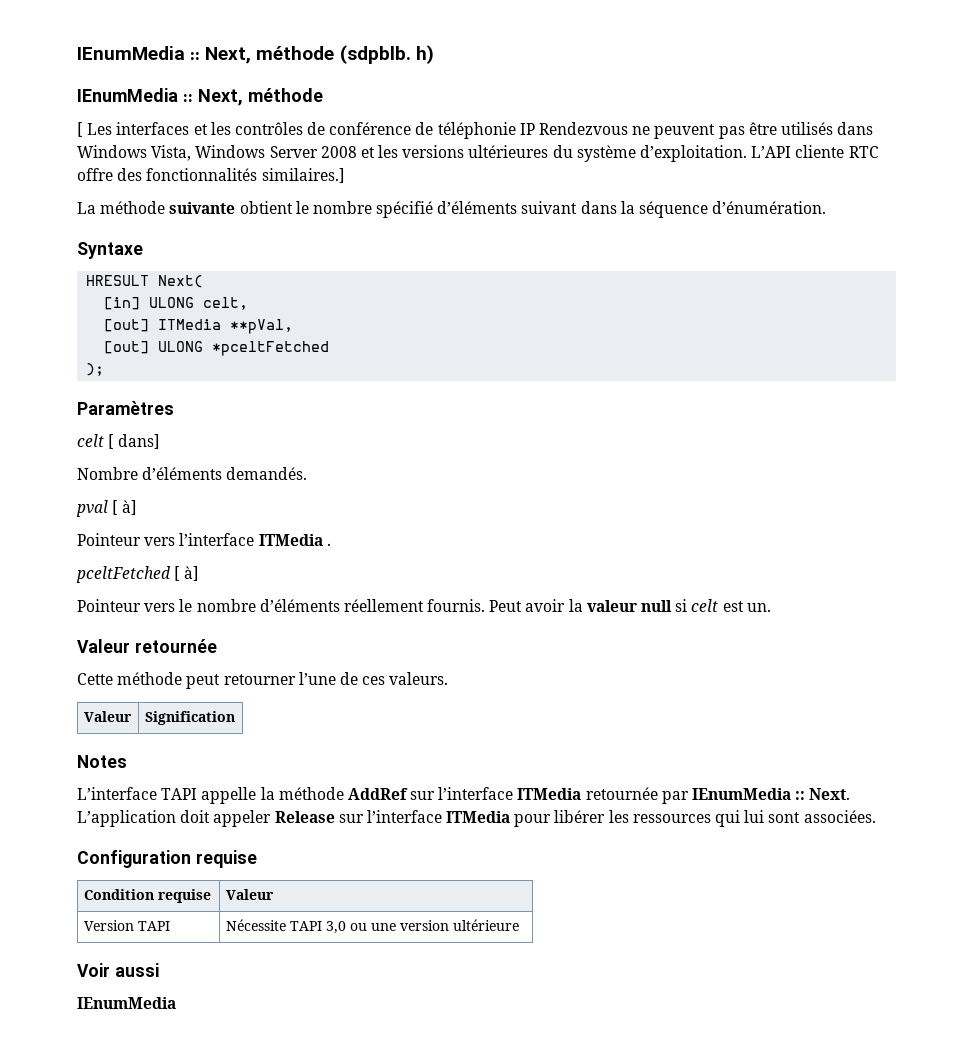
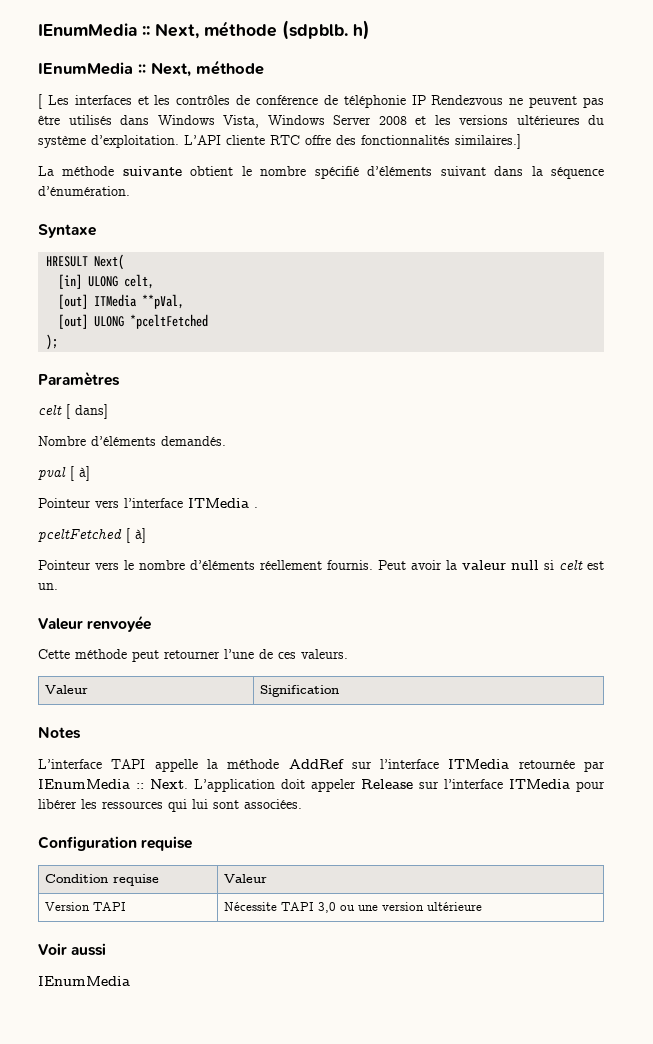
- Valeur retournée
+ Valeur renvoyée

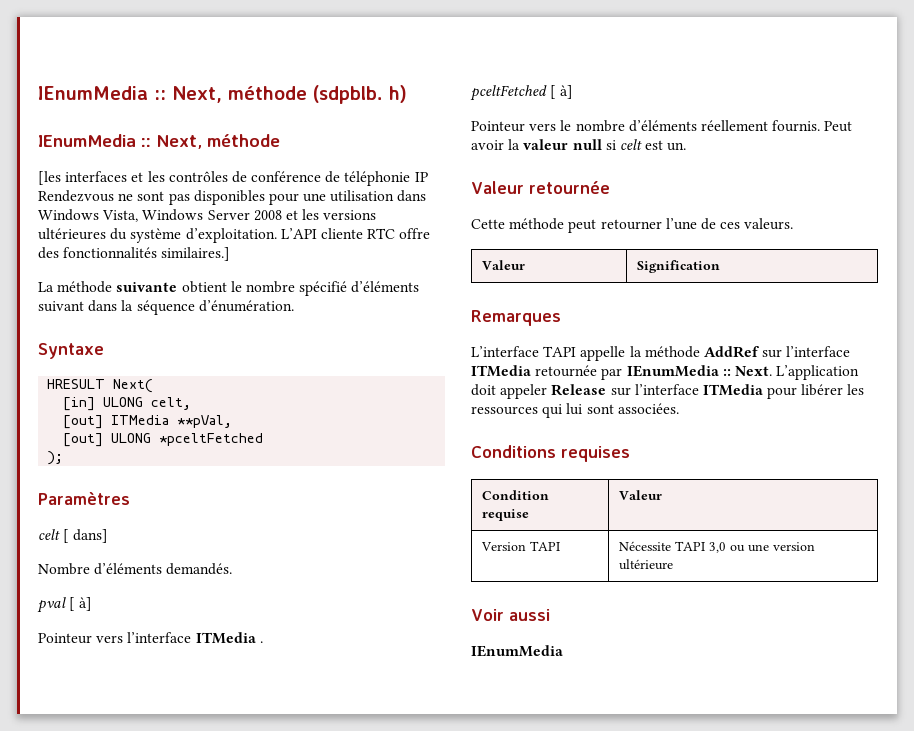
- [ Les interfaces et les contrôles de conférence de téléphonie IP Rendezvous ne peuvent pas être utilisés dans Windows Vista, Windows Server 2008 et les versions ultérieures du système d’exploitation.
+ [les interfaces et les contrôles de conférence de téléphonie IP Rendezvous ne sont pas disponibles pour une utilisation dans Windows Vista, Windows Server 2008 et les versions ultérieures du système d’exploitation.
- Valeur renvoyée
+ Valeur retournée
- Notes
+ Remarques
- Configuration requise
+ Conditions requises

